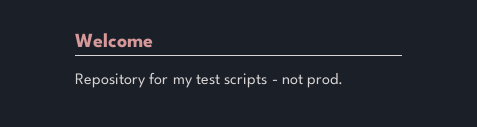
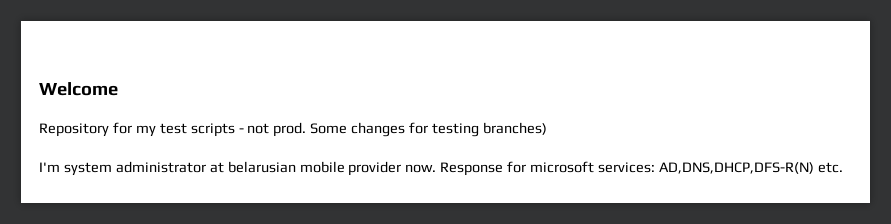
+ Some changes for testing branches)
+ I'm system administrator at belarusian mobile provider now. Response for microsoft services: AD,DNS,DHCP,DFS-R(N) etc.

